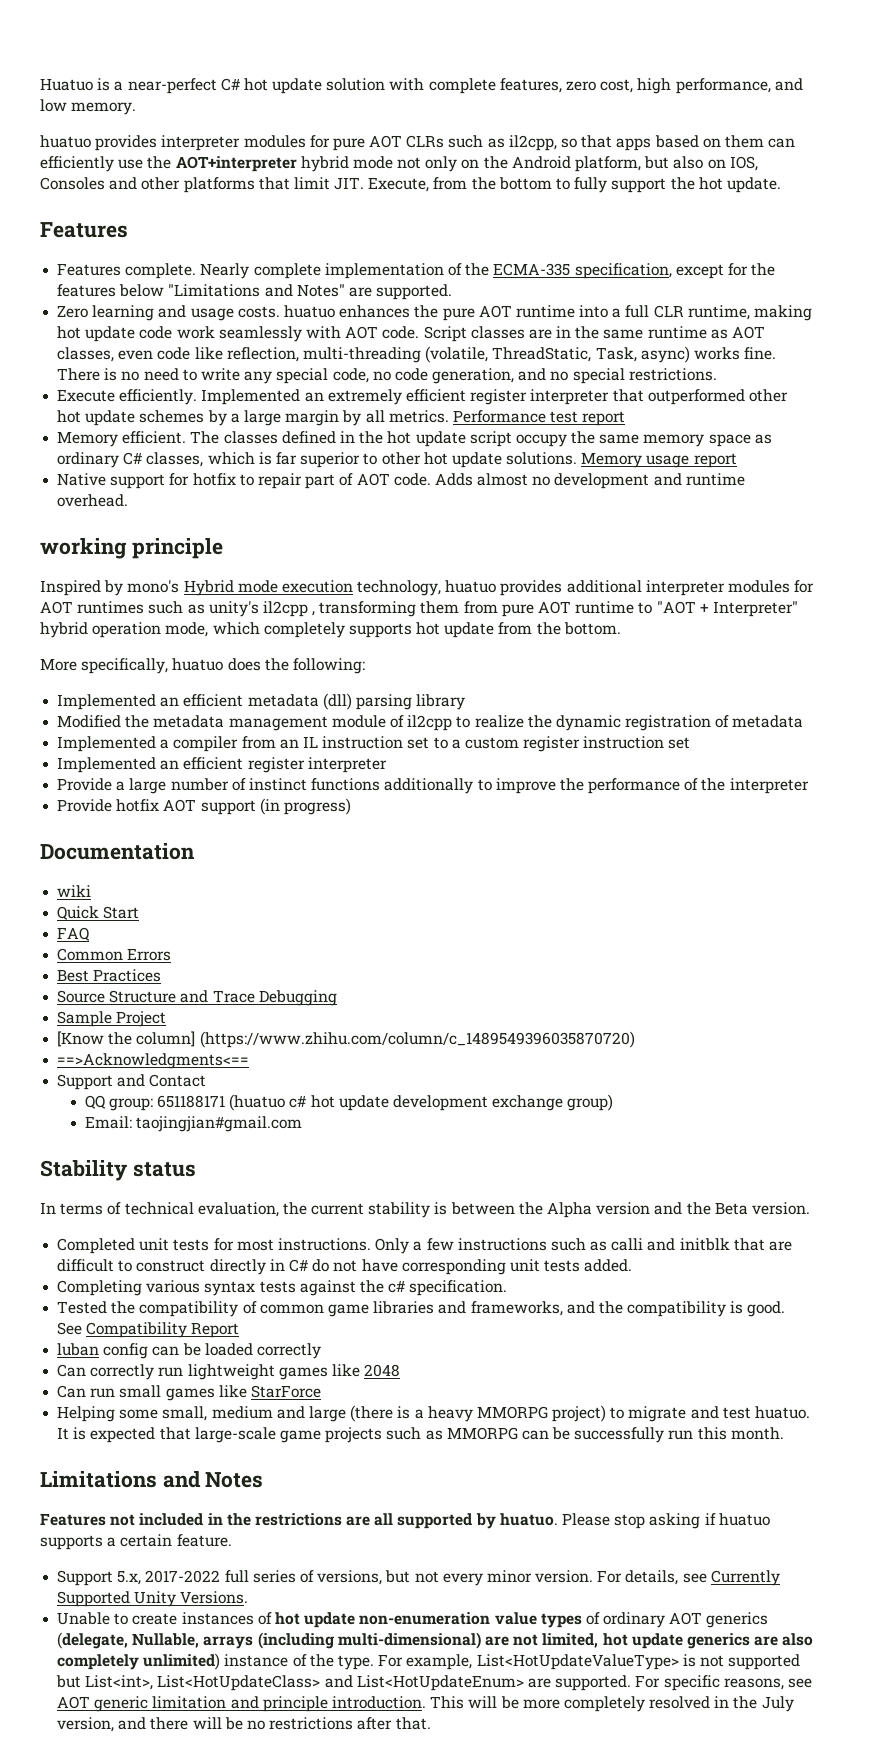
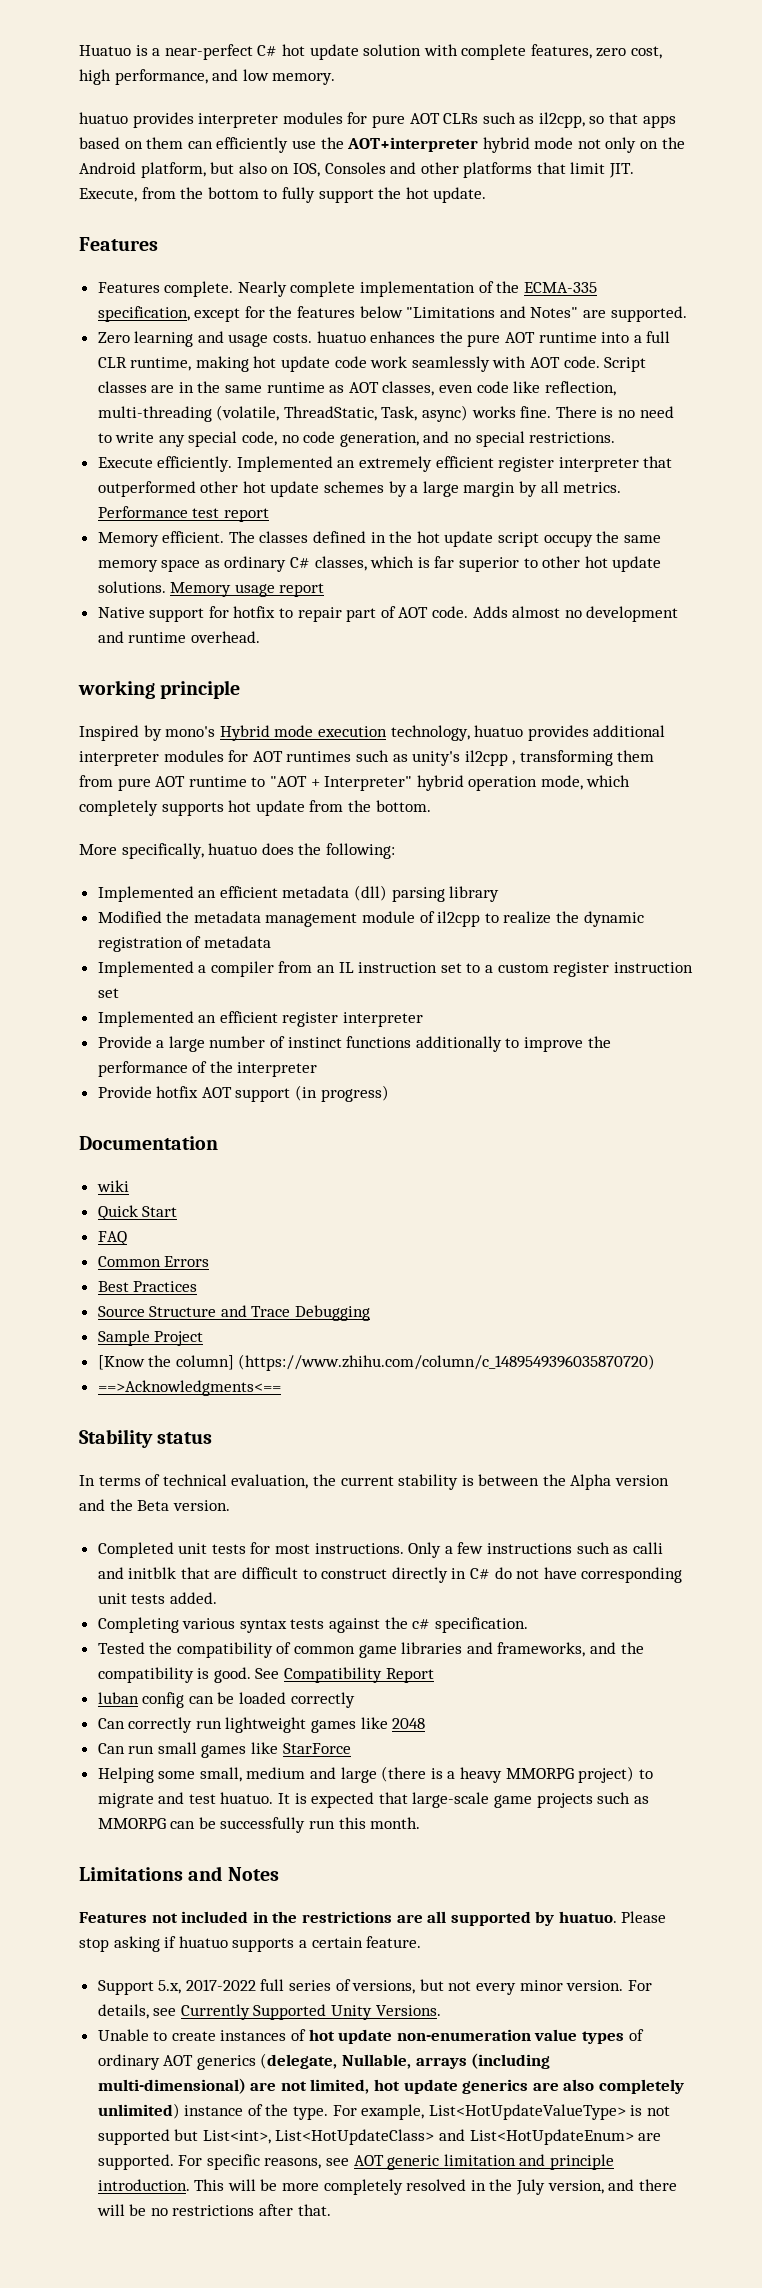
- Support and Contact
- QQ group: 651188171 (huatuo c# hot update development exchange group)
- Email: taojingjian#gmail.com

